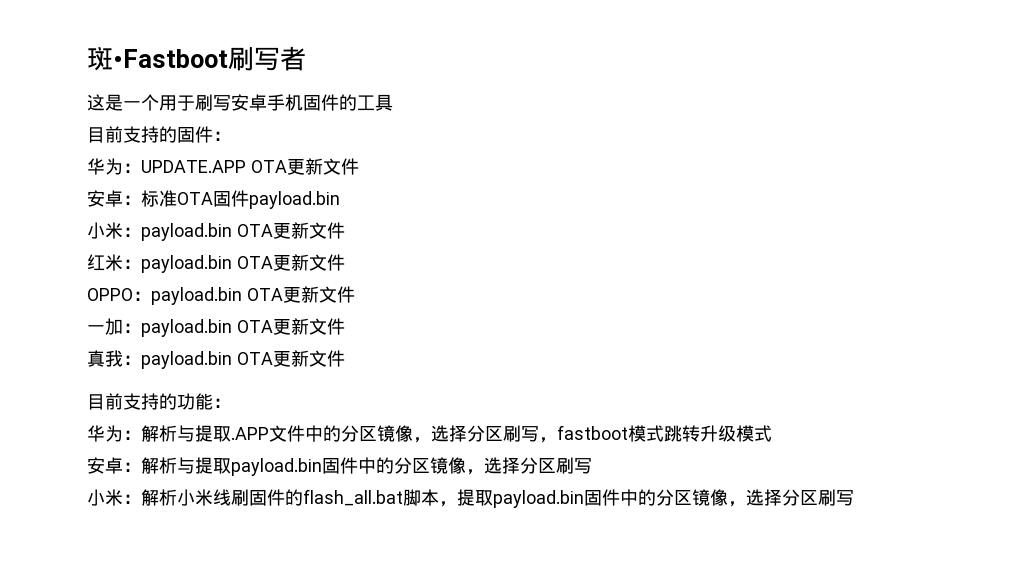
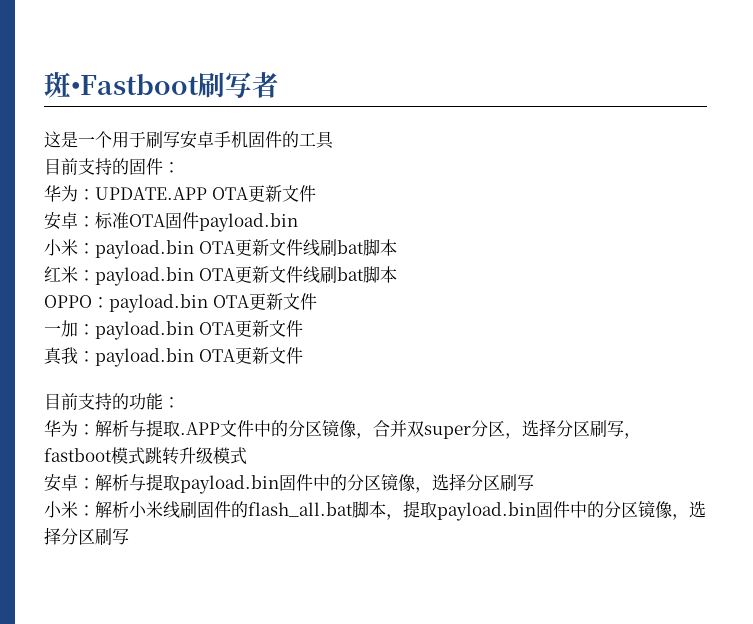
- 小米：payload.bin OTA更新文件
+ 小米：payload.bin OTA更新文件线刷bat脚本
- 红米：payload.bin OTA更新文件
+ 红米：payload.bin OTA更新文件线刷bat脚本
- 华为：解析与提取.APP文件中的分区镜像，选择分区刷写，fastboot模式跳转升级模式
+ 华为：解析与提取.APP文件中的分区镜像，合并双super分区，选择分区刷写，fastboot模式跳转升级模式

